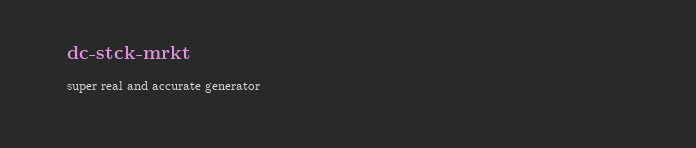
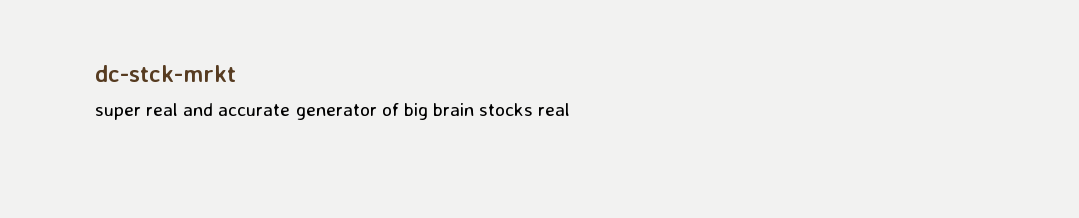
- super real and accurate generator
+ super real and accurate generator of big brain stocks real

